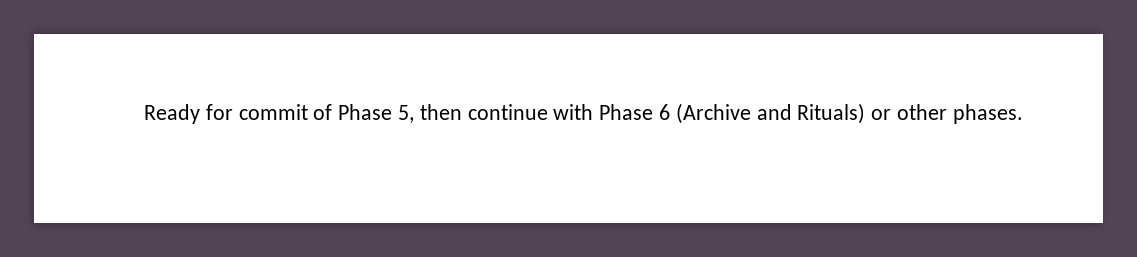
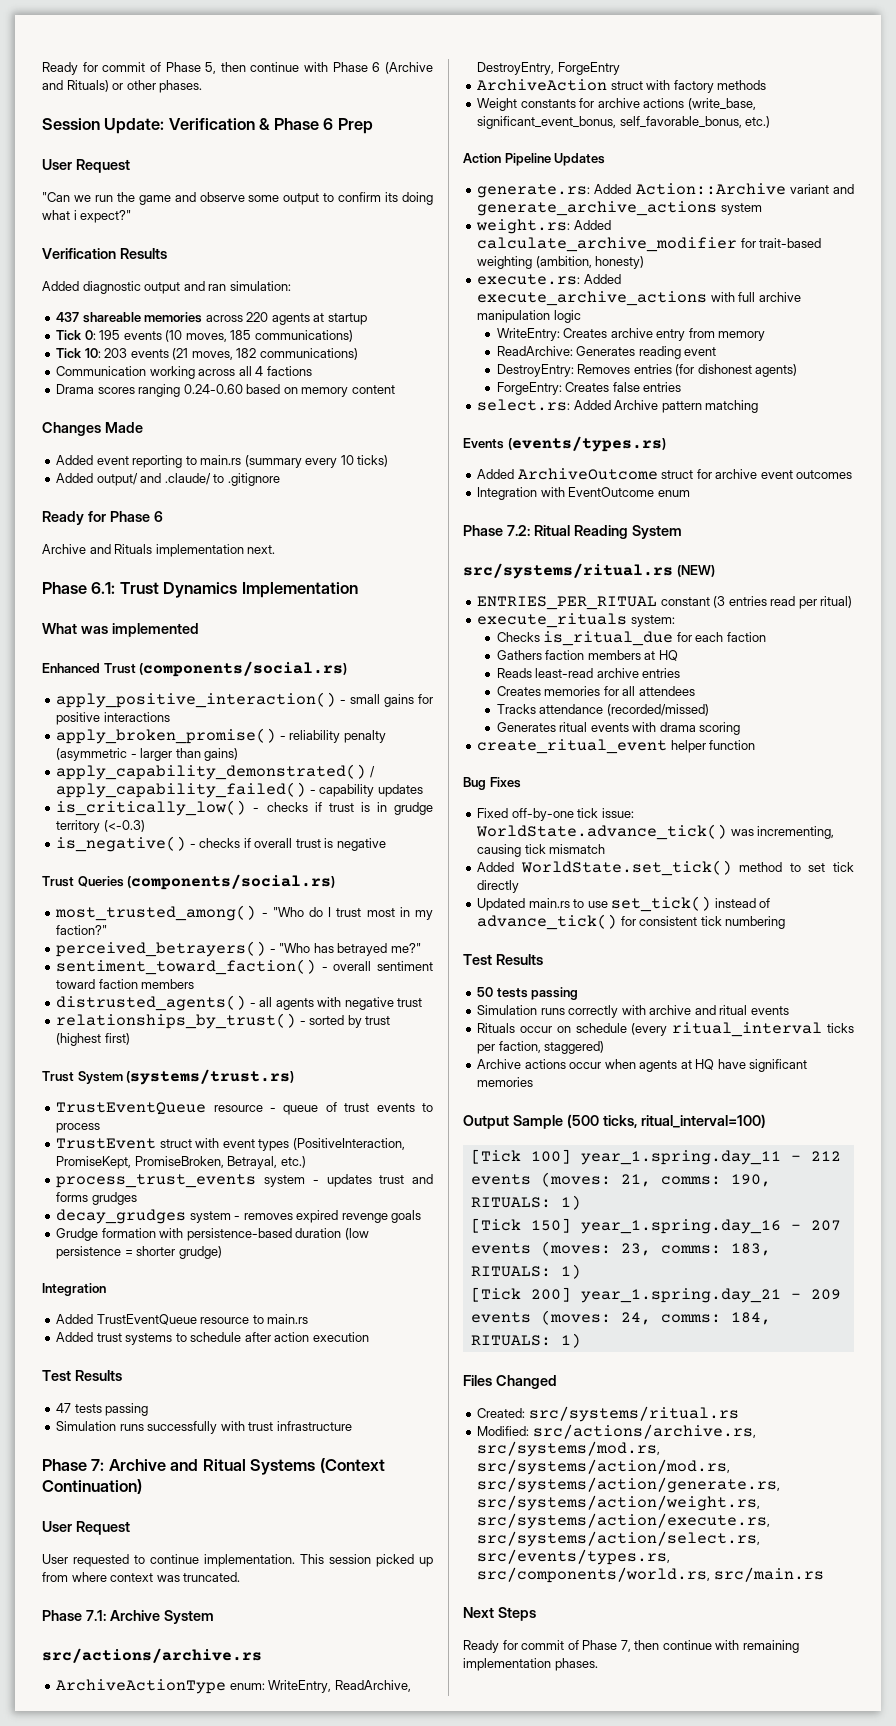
+ Session Update: Verification & Phase 6 Prep
+ User Request
+ "Can we run the game and observe some output to confirm its doing what i expect?"
+ Verification Results
+ Added diagnostic output and ran simulation:
+ 437 shareable memories across 220 agents at startup
+ Tick 0: 195 events (10 moves, 185 communications)
+ Tick 10: 203 events (21 moves, 182 communications)
+ Communication working across all 4 factions
+ Drama scores ranging 0.24-0.60 based on memory content
+ Changes Made
+ Added event reporting to main.rs (summary every 10 ticks)
+ Added output/ and .claude/ to .gitignore
+ Ready for Phase 6
+ Archive and Rituals implementation next.
+ Phase 6.1: Trust Dynamics Implementation
+ What was implemented
+ Enhanced Trust (components/social.rs)
+ apply_positive_interaction() - small gains for positive interactions
+ apply_broken_promise() - reliability penalty (asymmetric - larger than gains)
+ apply_capability_demonstrated() / apply_capability_failed() - capability updates
+ is_critically_low() - checks if trust is in grudge territory (<-0.3)
+ is_negative() - checks if overall trust is negative
+ Trust Queries (components/social.rs)
+ most_trusted_among() - "Who do I trust most in my faction?"
+ perceived_betrayers() - "Who has betrayed me?"
+ sentiment_toward_faction() - overall sentiment toward faction members
+ distrusted_agents() - all agents with negative trust
+ relationships_by_trust() - sorted by trust (highest first)
+ Trust System (systems/trust.rs)
+ TrustEventQueue resource - queue of trust events to process
+ TrustEvent struct with event types (PositiveInteraction, PromiseKept, PromiseBroken, Betrayal, etc.)
+ process_trust_events system - updates trust and forms grudges
+ decay_grudges system - removes expired revenge goals
+ Grudge formation with persistence-based duration (low persistence = shorter grudge)
+ Integration
+ Added TrustEventQueue resource to main.rs
+ Added trust systems to schedule after action execution
+ Test Results
+ 47 tests passing
+ Simulation runs successfully with trust infrastructure
+ Phase 7: Archive and Ritual Systems (Context Continuation)
+ User Request
+ User requested to continue implementation. This session picked up from where context was truncated.
+ Phase 7.1: Archive System
+ src/actions/archive.rs
+ ArchiveActionType enum: WriteEntry, ReadArchive, DestroyEntry, ForgeEntry
+ ArchiveAction struct with factory methods
+ Weight constants for archive actions (write_base, significant_event_bonus, self_favorable_bonus, etc.)
+ Action Pipeline Updates
+ generate.rs: Added Action::Archive variant and generate_archive_actions system
+ weight.rs: Added calculate_archive_modifier for trait-based weighting (ambition, honesty)
+ execute.rs: Added execute_archive_actions with full archive manipulation logic
+ WriteEntry: Creates archive entry from memory
+ ReadArchive: Generates reading event
+ DestroyEntry: Removes entries (for dishonest agents)
+ ForgeEntry: Creates false entries
+ select.rs: Added Archive pattern matching
+ Events (events/types.rs)
+ Added ArchiveOutcome struct for archive event outcomes
+ Integration with EventOutcome enum
+ Phase 7.2: Ritual Reading System
+ src/systems/ritual.rs (NEW)
+ ENTRIES_PER_RITUAL constant (3 entries read per ritual)
+ execute_rituals system:
+ Checks is_ritual_due for each faction
+ Gathers faction members at HQ
+ Reads least-read archive entries
+ Creates memories for all attendees
+ Tracks attendance (recorded/missed)
+ Generates ritual events with drama scoring
+ create_ritual_event helper function
+ Bug Fixes
+ Fixed off-by-one tick issue: WorldState.advance_tick() was incrementing, causing tick mismatch
+ Added WorldState.set_tick() method to set tick directly
+ Updated main.rs to use set_tick() instead of advance_tick() for consistent tick numbering
+ Test Results
+ 50 tests passing
+ Simulation runs correctly with archive and ritual events
+ Rituals occur on schedule (every ritual_interval ticks per faction, staggered)
+ Archive actions occur when agents at HQ have significant memories
+ Output Sample (500 ticks, ritual_interval=100)
+ [Tick 100] year_1.spring.day_11 - 212 events (moves: 21, comms: 190, RITUALS: 1)
+ [Tick 150] year_1.spring.day_16 - 207 events (moves: 23, comms: 183, RITUALS: 1)
+ [Tick 200] year_1.spring.day_21 - 209 events (moves: 24, comms: 184, RITUALS: 1)
+ Files Changed
+ Created: src/systems/ritual.rs
+ Modified: src/actions/archive.rs, src/systems/mod.rs, src/systems/action/mod.rs, src/systems/action/generate.rs, src/systems/action/weight.rs, src/systems/action/execute.rs, src/systems/action/select.rs, src/events/types.rs, src/components/world.rs, src/main.rs
+ Next Steps
+ Ready for commit of Phase 7, then continue with remaining implementation phases.

